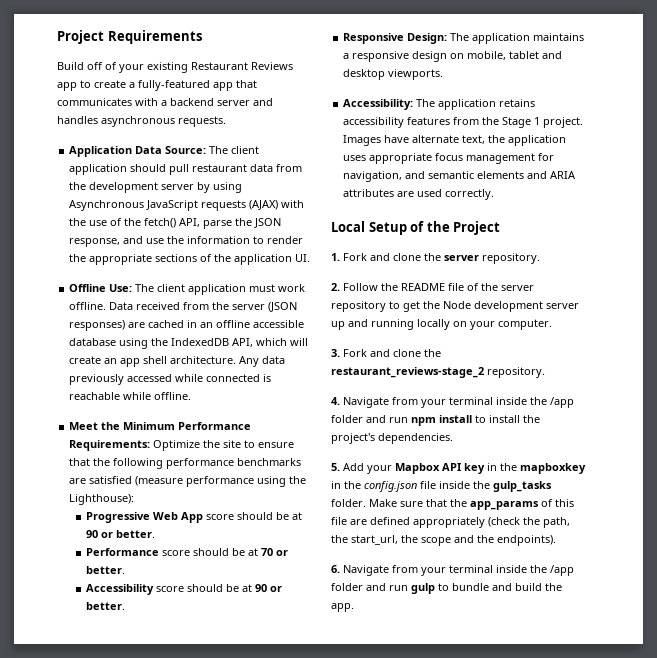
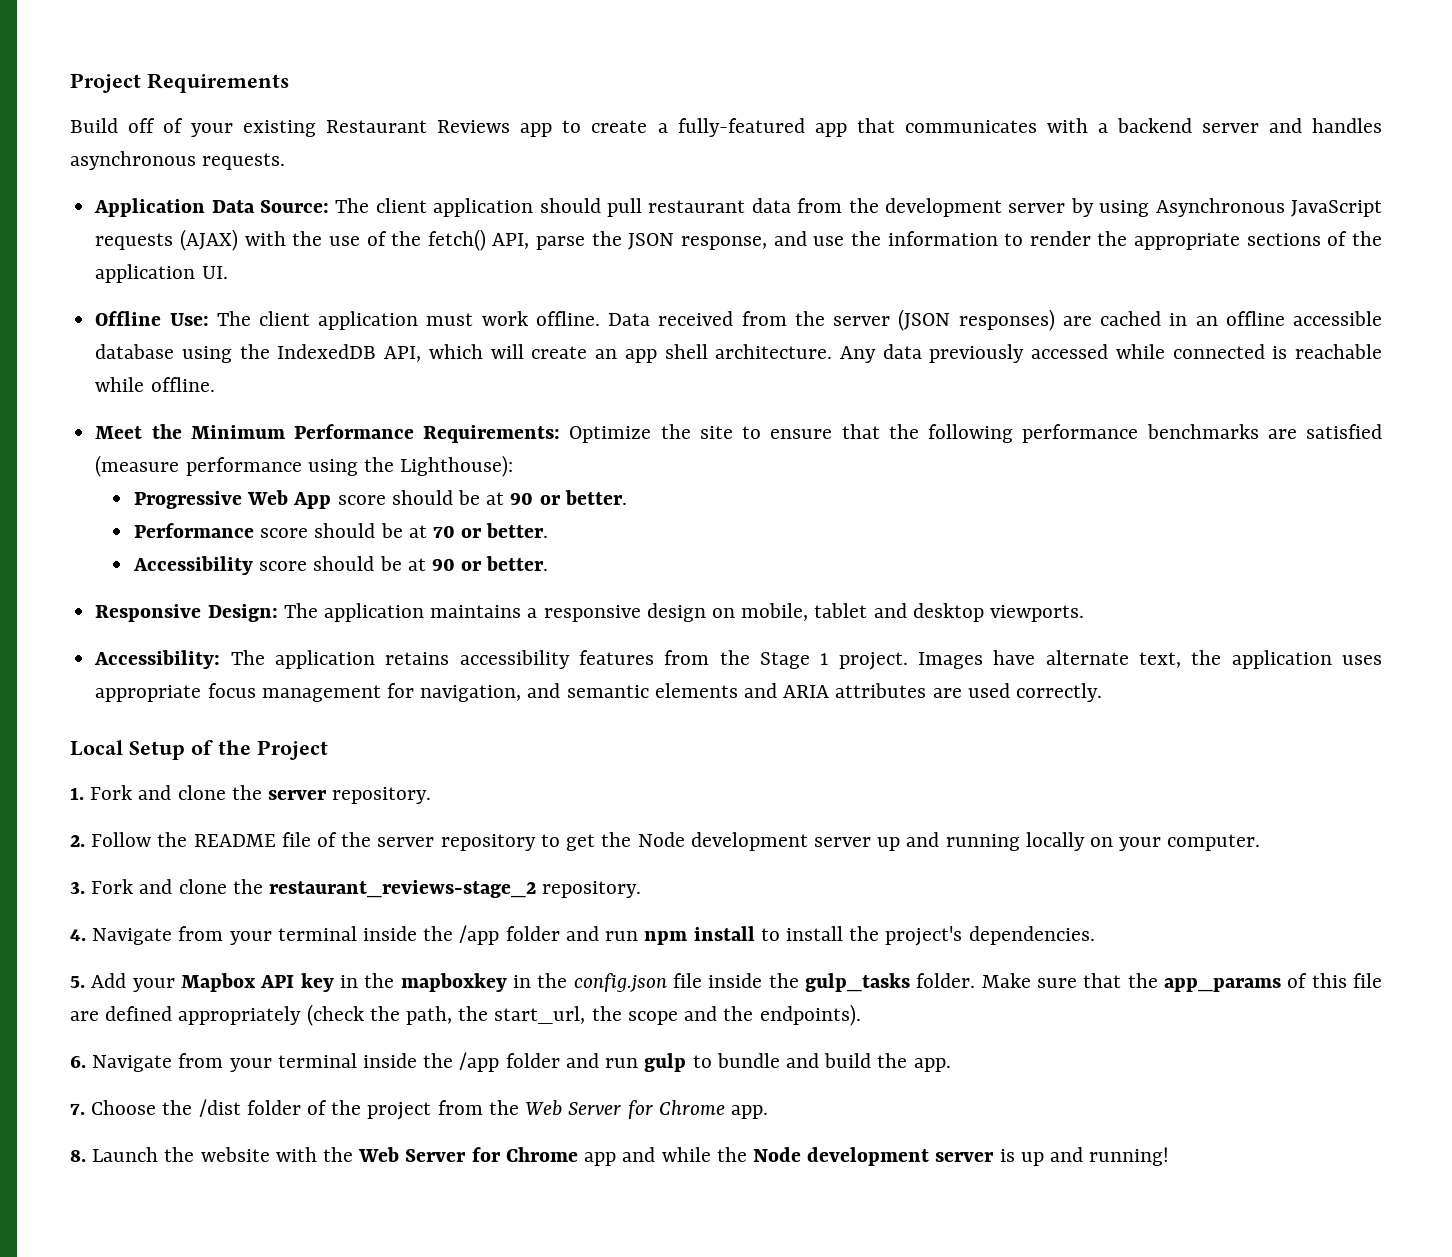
+ 7. Choose the /dist folder of the project from the Web Server for Chrome app.
+ 8. Launch the website with the Web Server for Chrome app and while the Node development server is up and running!

